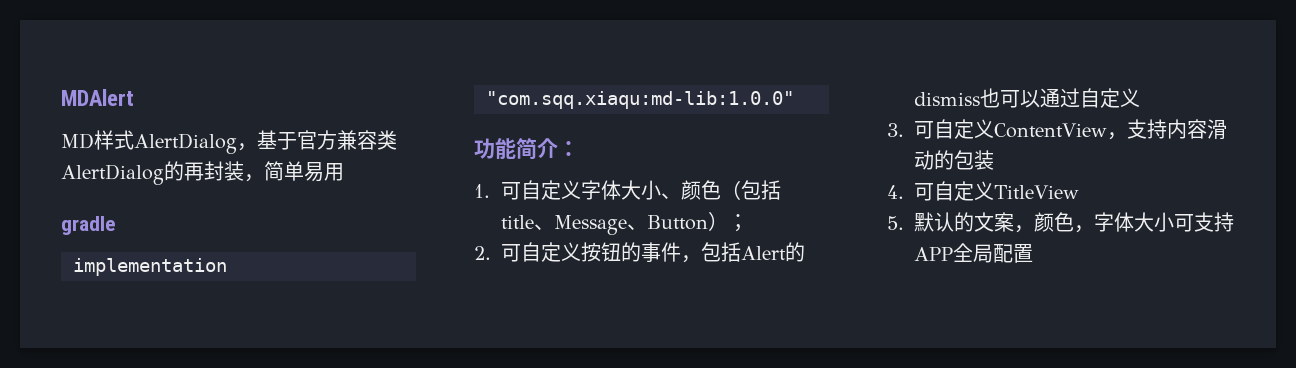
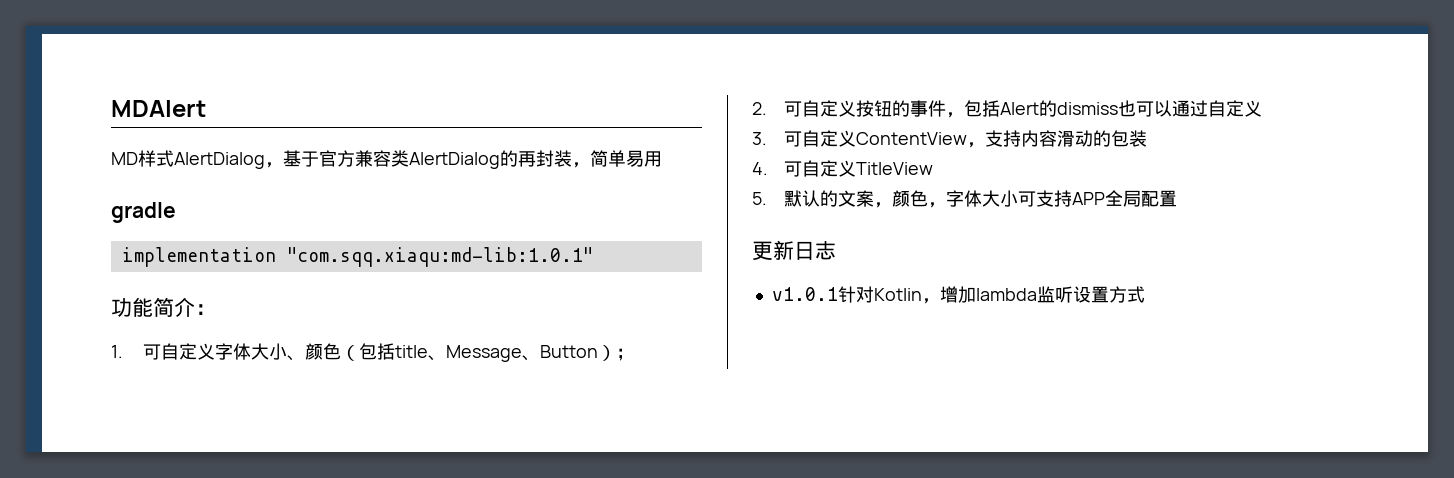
- implementation "com.sqq.xiaqu:md-lib:1.0.0"
+ implementation "com.sqq.xiaqu:md-lib:1.0.1"
+ 更新日志
+ v1.0.1针对Kotlin，增加lambda监听设置方式

